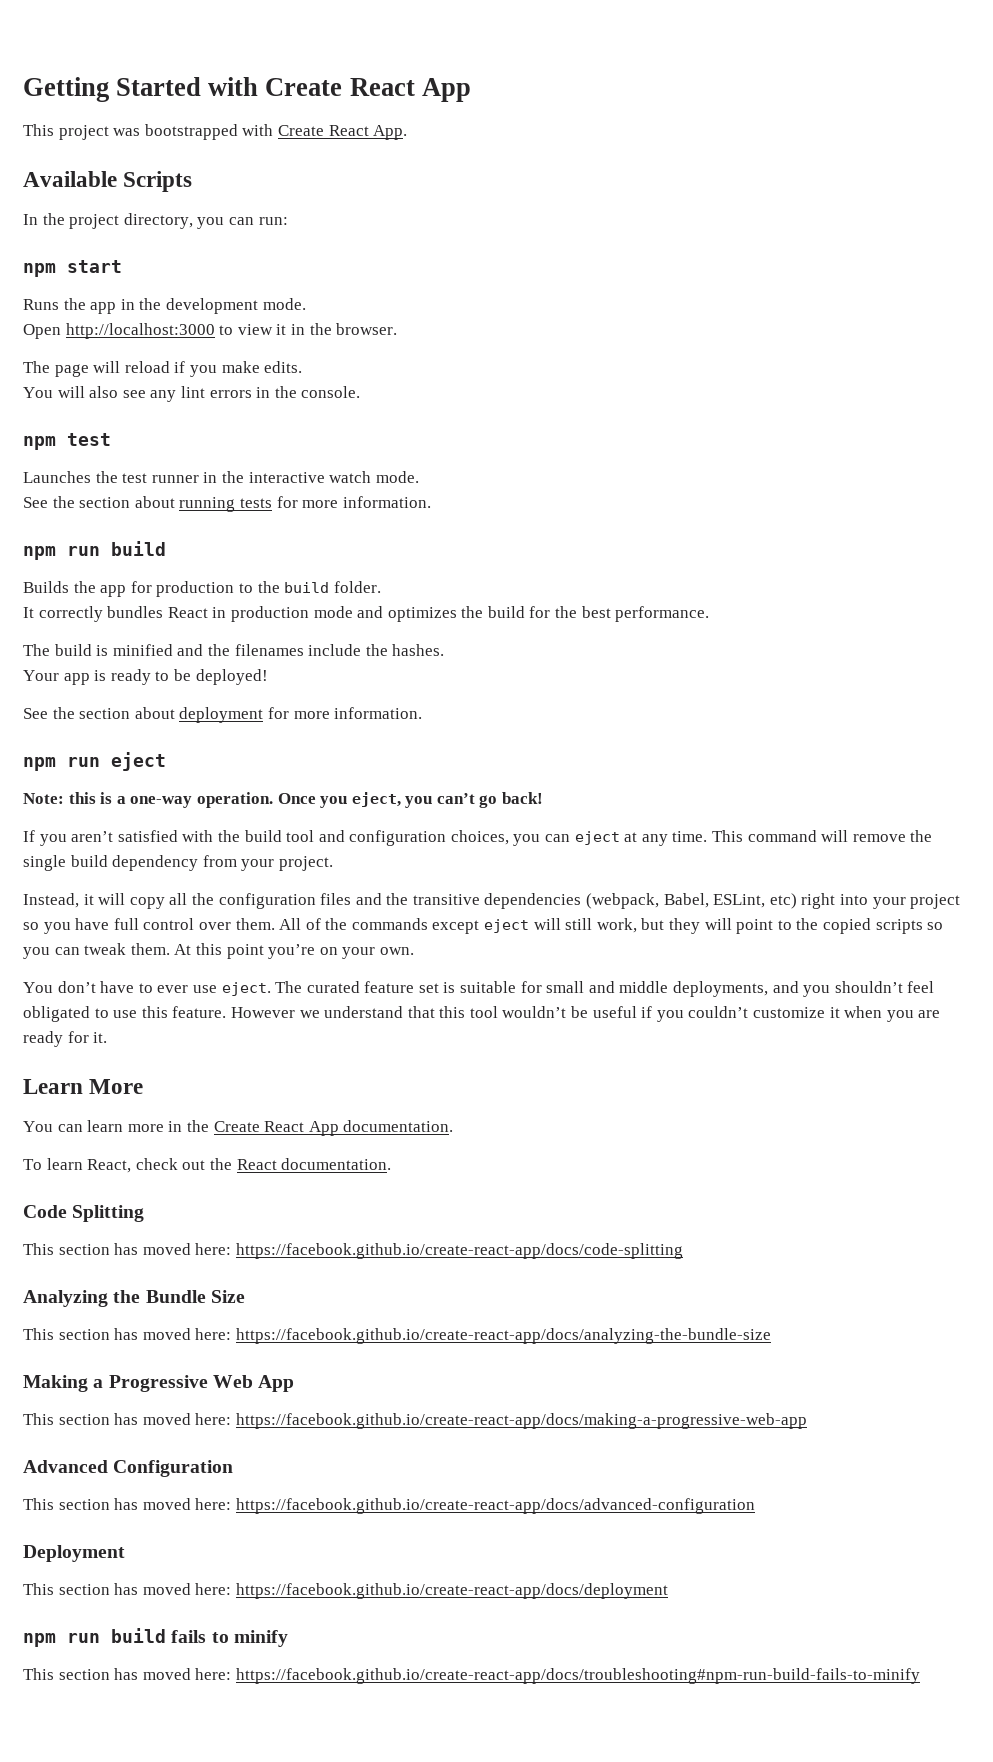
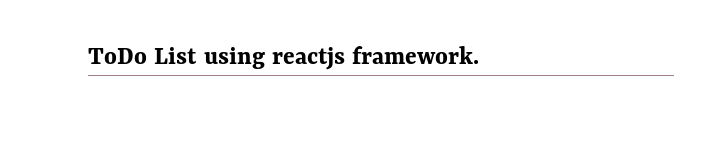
- Getting Started with Create React App
- This project was bootstrapped with Create React App.
- Available Scripts
- In the project directory, you can run:
- npm start
- Runs the app in the development mode.
- Open http://localhost:3000 to view it in the browser.
- The page will reload if you make edits.
- You will also see any lint errors in the console.
- npm test
- Launches the test runner in the interactive watch mode.
- See the section about running tests for more information.
- npm run build
- Builds the app for production to the build folder.
- It correctly bundles React in production mode and optimizes the build for the best performance.
- The build is minified and the filenames include the hashes.
- Your app is ready to be deployed!
- See the section about deployment for more information.
- npm run eject
- Note: this is a one-way operation. Once you eject, you can’t go back!
- If you aren’t satisfied with the build tool and configuration choices, you can eject at any time. This command will remove the single build dependency from your project.
- Instead, it will copy all the configuration files and the transitive dependencies (webpack, Babel, ESLint, etc) right into your project so you have full control over them. All of the commands except eject will still work, but they will point to the copied scripts so you can tweak them. At this point you’re on your own.
- You don’t have to ever use eject. The curated feature set is suitable for small and middle deployments, and you shouldn’t feel obligated to use this feature. However we understand that this tool wouldn’t be useful if you couldn’t customize it when you are ready for it.
- Learn More
- You can learn more in the Create React App documentation.
- To learn React, check out the React documentation.
- Code Splitting
- This section has moved here: https://facebook.github.io/create-react-app/docs/code-splitting
- Analyzing the Bundle Size
- This section has moved here: https://facebook.github.io/create-react-app/docs/analyzing-the-bundle-size
- Making a Progressive Web App
- This section has moved here: https://facebook.github.io/create-react-app/docs/making-a-progressive-web-app
- Advanced Configuration
- This section has moved here: https://facebook.github.io/create-react-app/docs/advanced-configuration
- Deployment
- This section has moved here: https://facebook.github.io/create-react-app/docs/deployment
- npm run build fails to minify
- This section has moved here: https://facebook.github.io/create-react-app/docs/troubleshooting#npm-run-build-fails-to-minify
+ ToDo List using reactjs framework.

